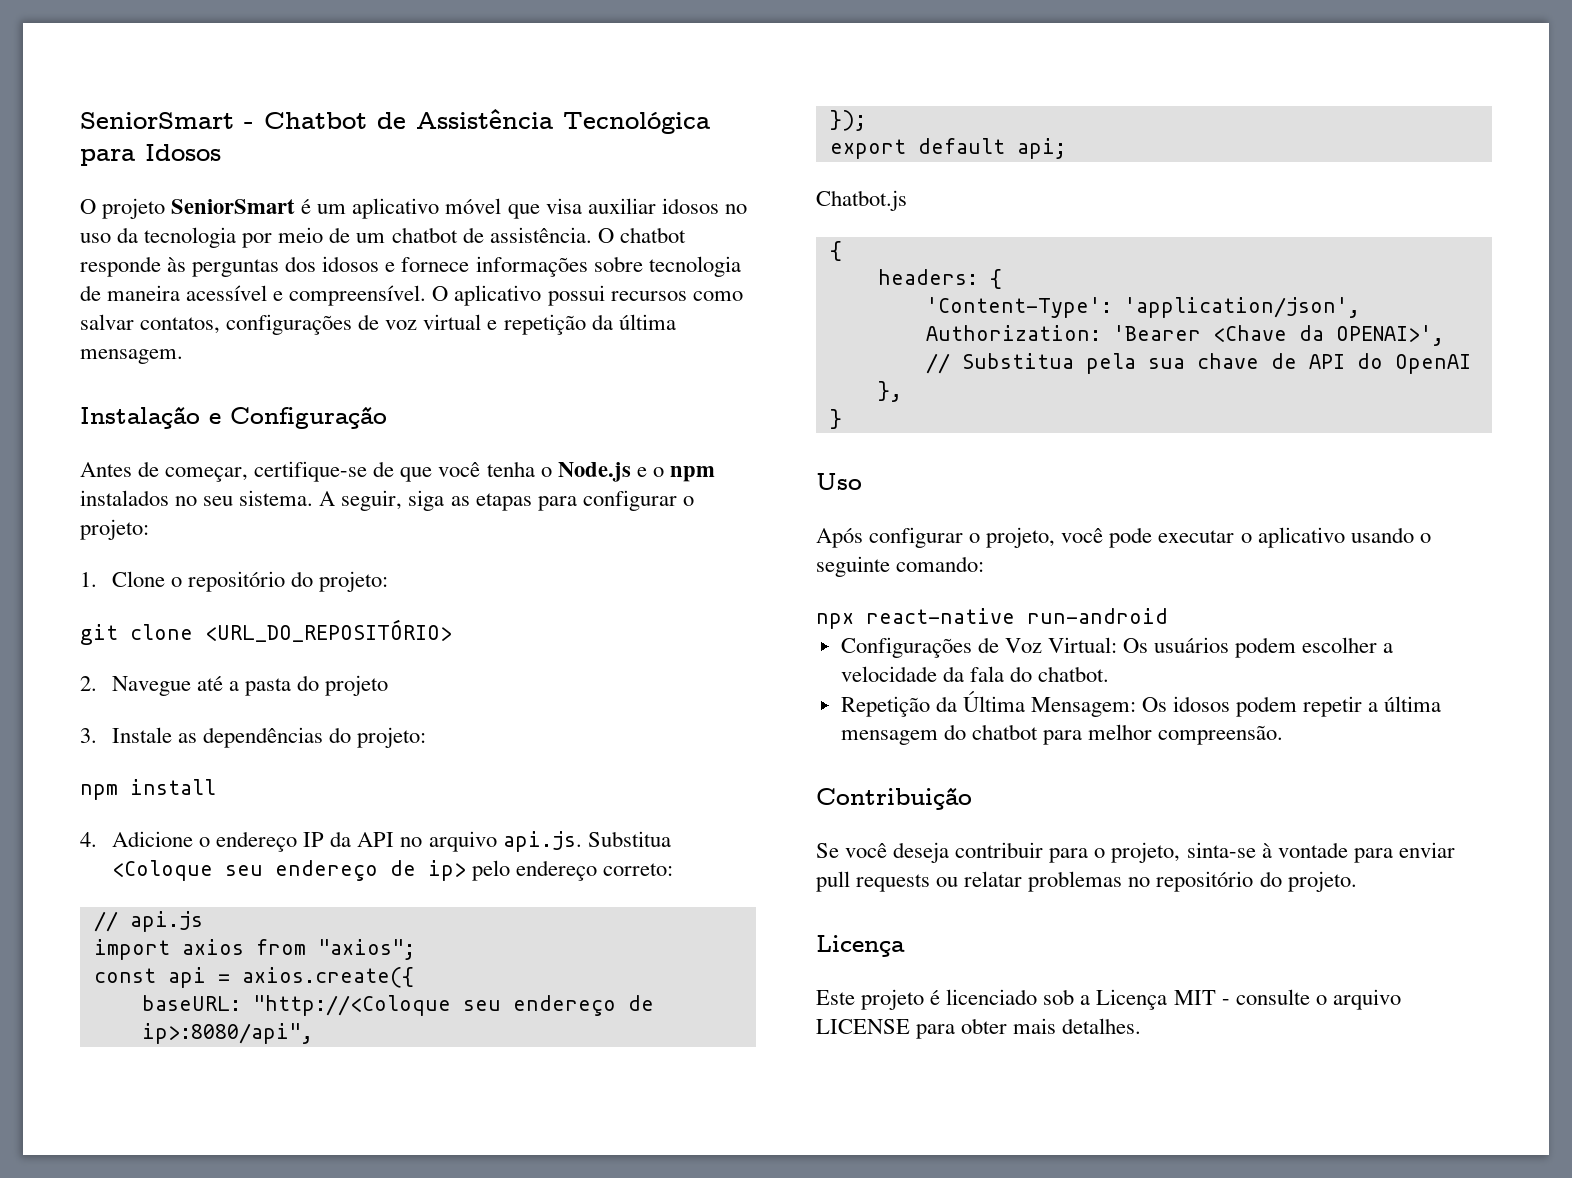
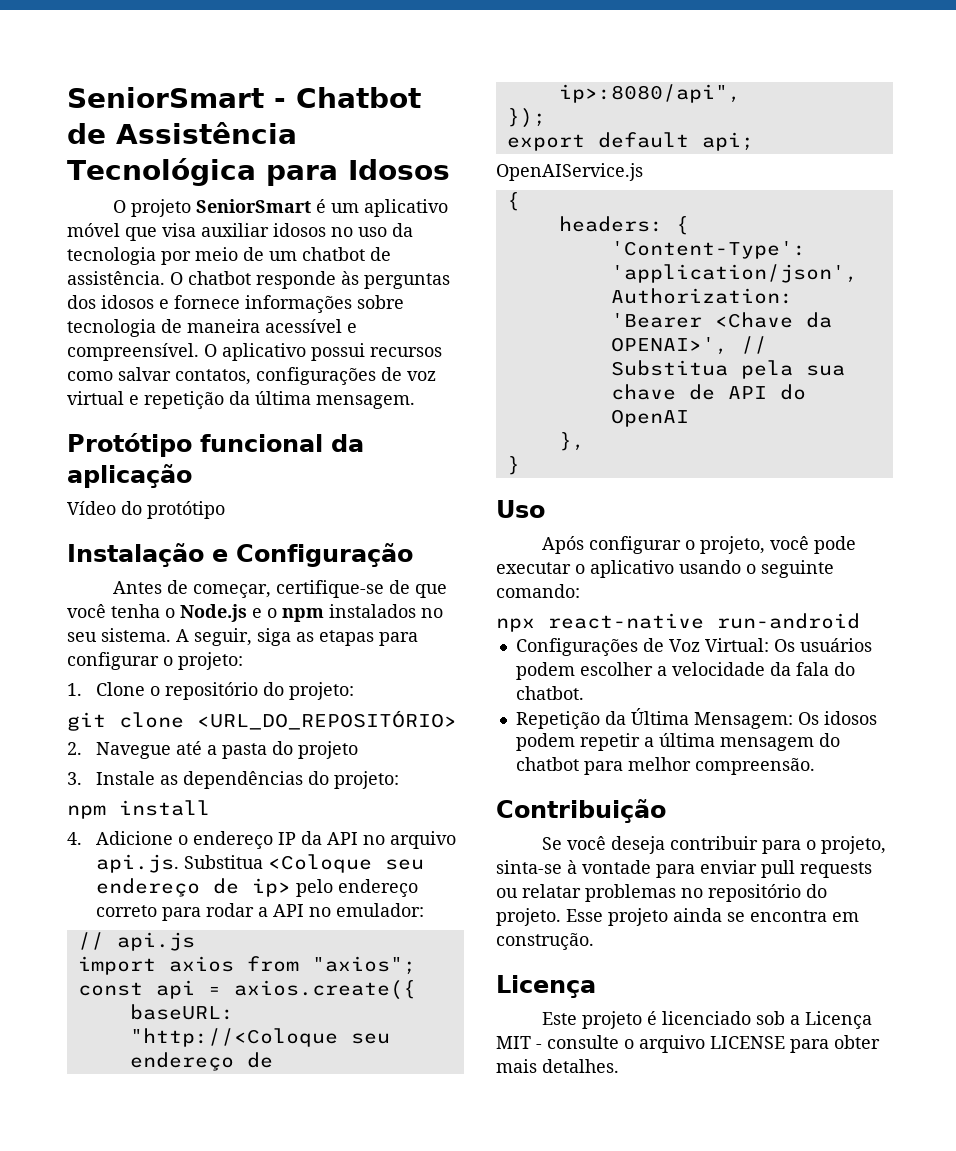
+ Protótipo funcional da aplicação
+ Vídeo do protótipo
- 4. Adicione o endereço IP da API no arquivo api.js. Substitua <Coloque seu endereço de ip> pelo endereço correto:
+ 4. Adicione o endereço IP da API no arquivo api.js. Substitua <Coloque seu endereço de ip> pelo endereço correto para rodar a API no emulador:
- Chatbot.js
+ OpenAIService.js
+ Esse projeto ainda se encontra em construção.

